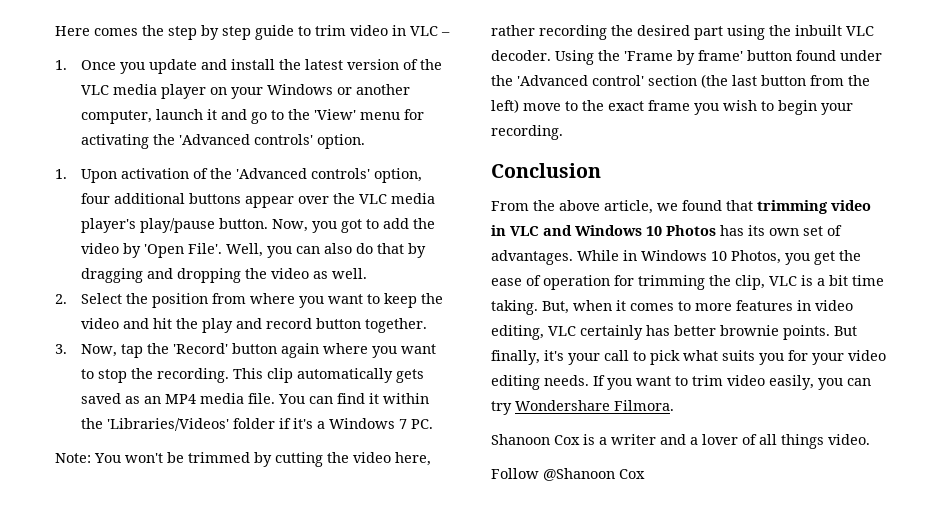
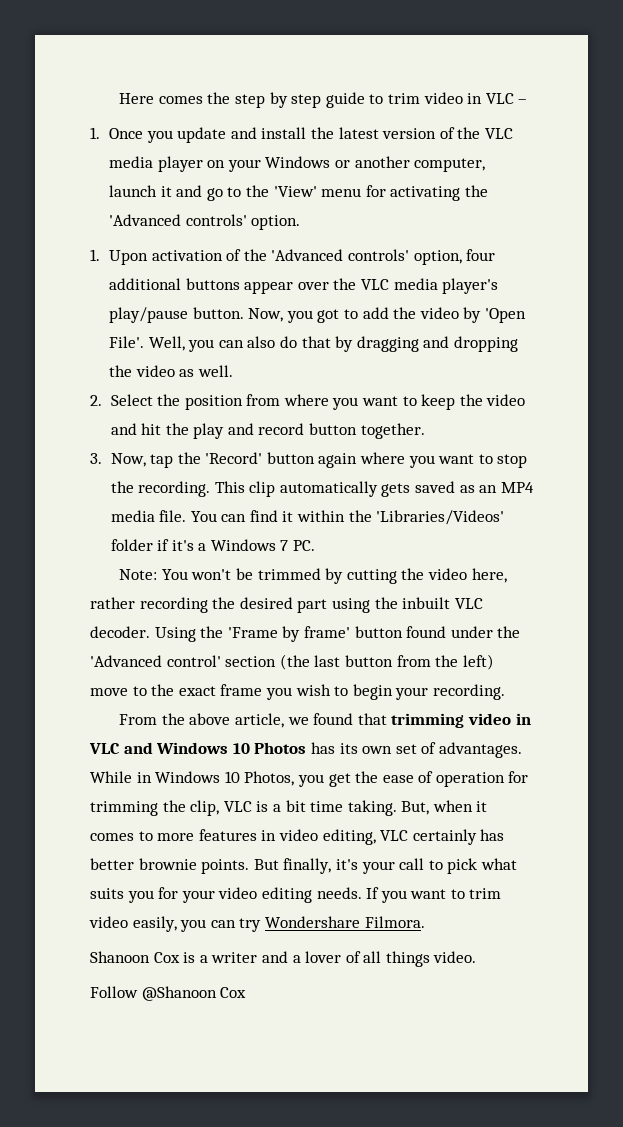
- Conclusion

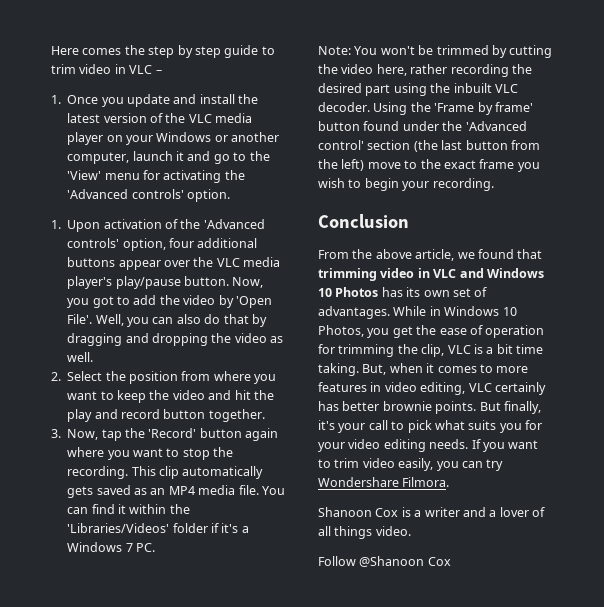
+ Conclusion

